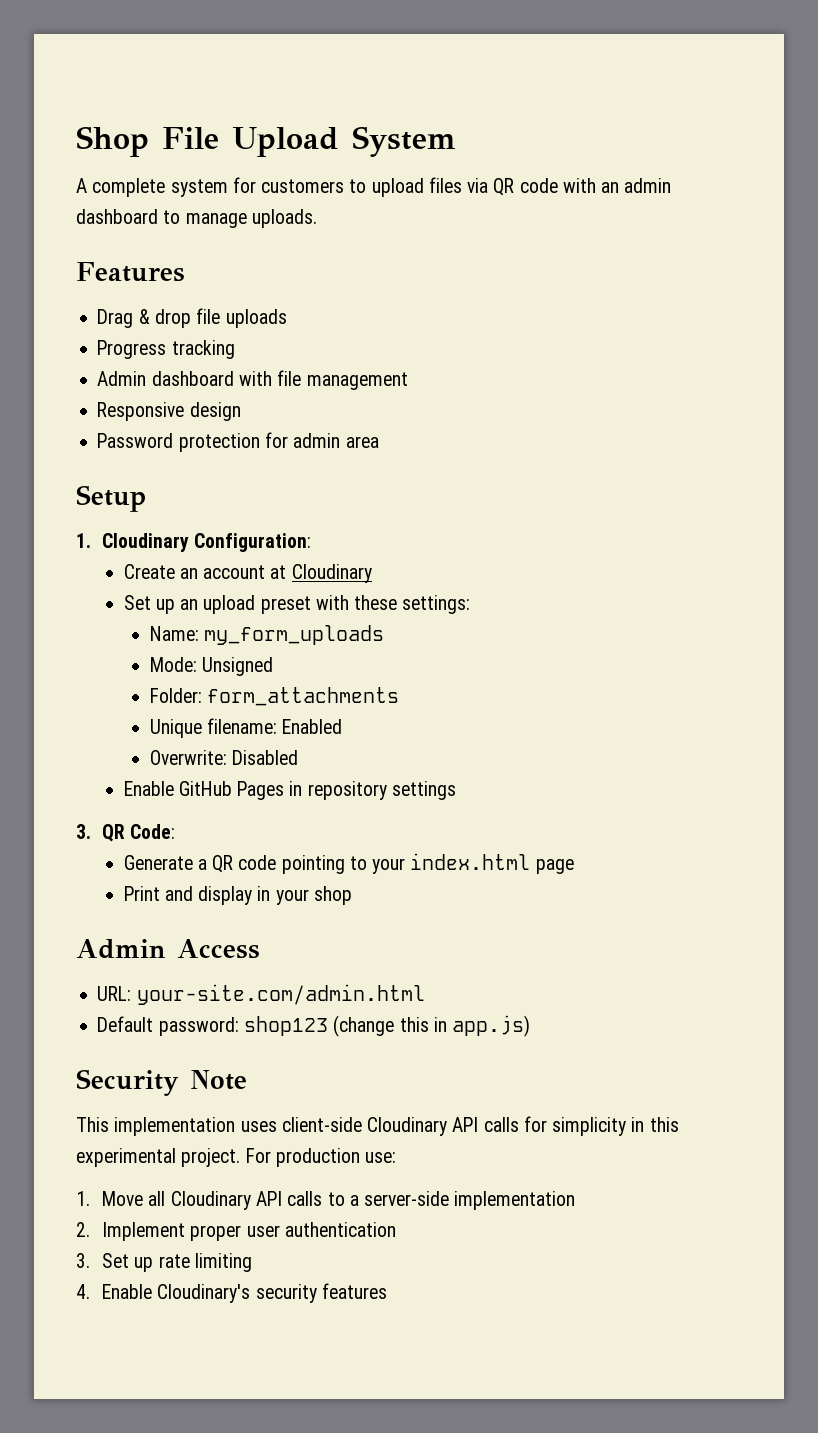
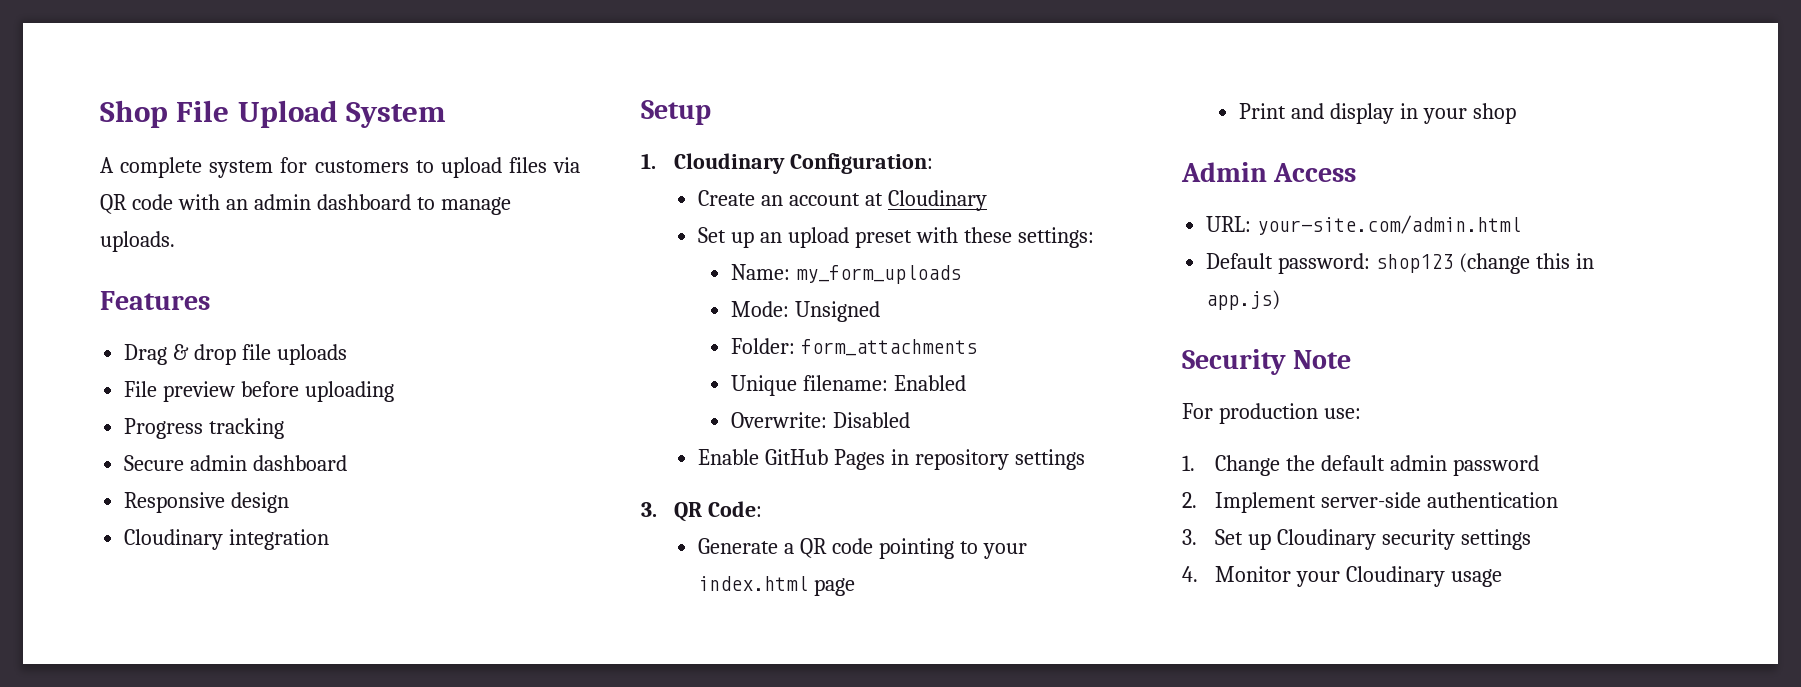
+ File preview before uploading
- Admin dashboard with file management
+ Secure admin dashboard
- Password protection for admin area
+ Cloudinary integration
- This implementation uses client-side Cloudinary API calls for simplicity in this experimental project. For production use:
- 1. Move all Cloudinary API calls to a server-side implementation
+ For production use:
+ 1. Change the default admin password
- 2. Implement proper user authentication
+ 2. Implement server-side authentication
- 3. Set up rate limiting
- 4. Enable Cloudinary's security features
+ 3. Set up Cloudinary security settings
+ 4. Monitor your Cloudinary usage

